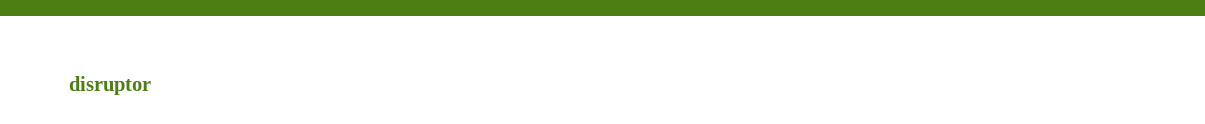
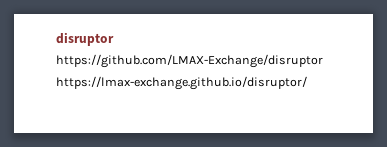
+ https://github.com/LMAX-Exchange/disruptor
+ https://lmax-exchange.github.io/disruptor/

